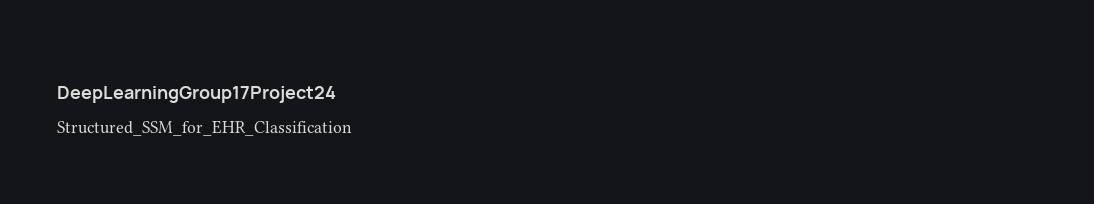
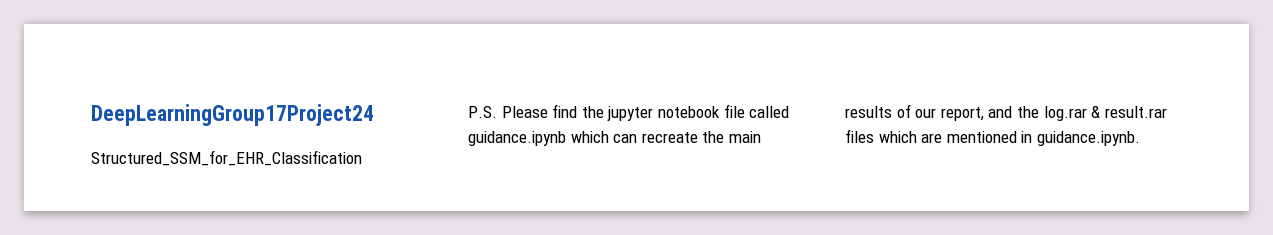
+ P.S. Please find the jupyter notebook file called guidance.ipynb which can recreate the main results of our report, and the log.rar & result.rar files which are mentioned in guidance.ipynb.

